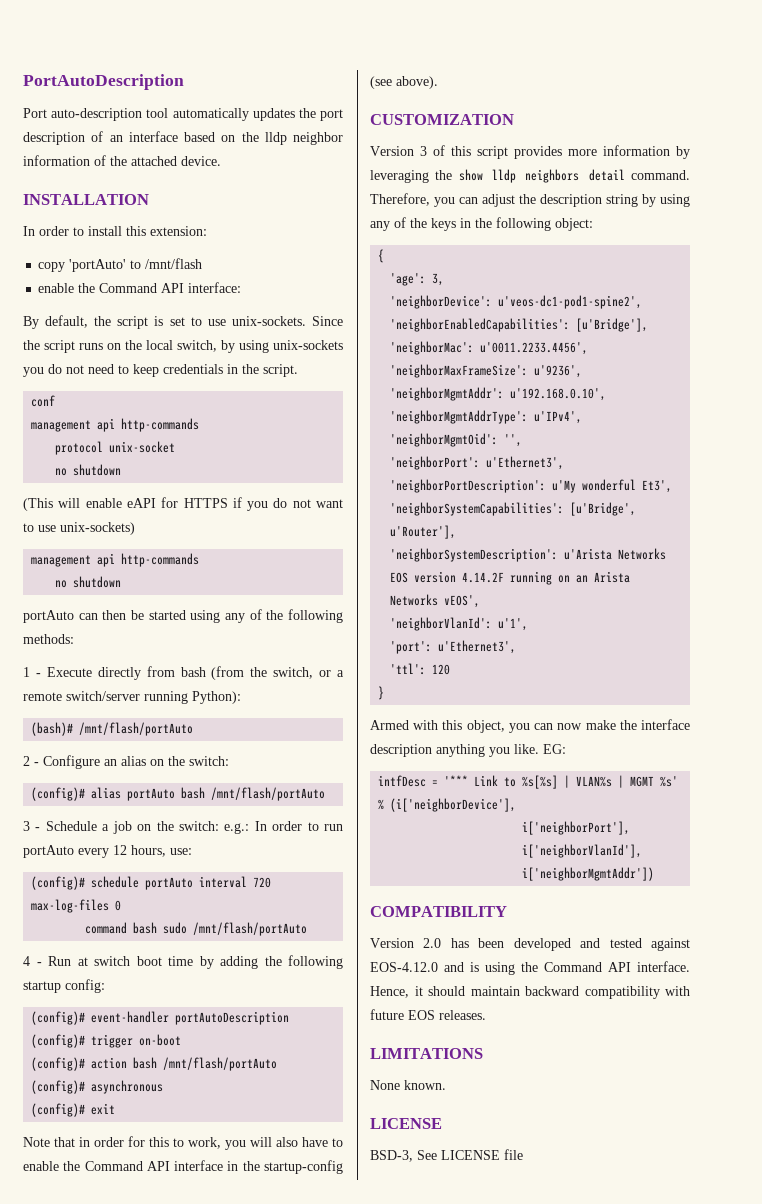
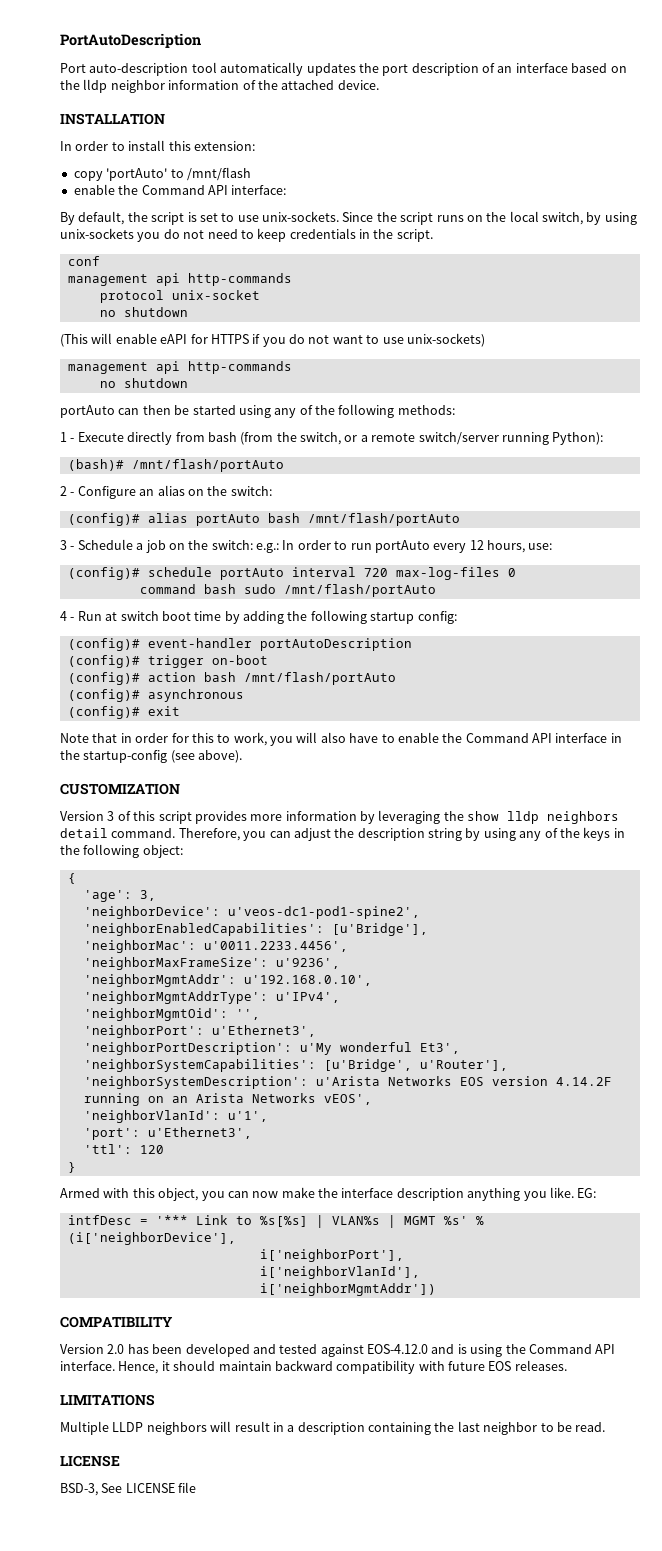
- None known.
+ Multiple LLDP neighbors will result in a description containing the last neighbor to be read.

